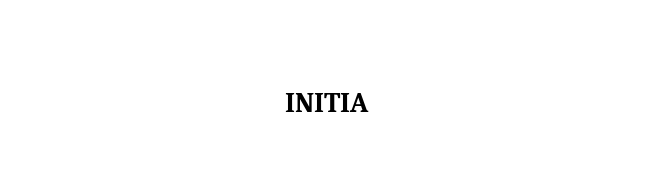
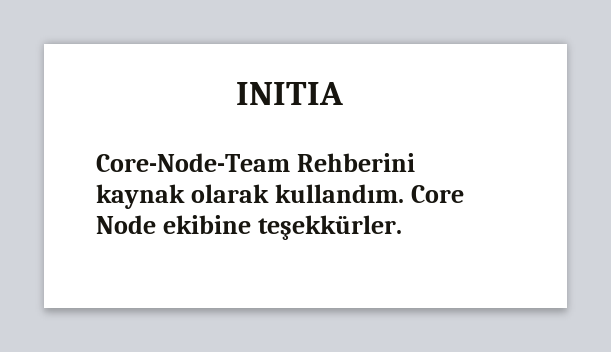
+ Core-Node-Team Rehberini kaynak olarak kullandım. Core Node ekibine teşekkürler.

